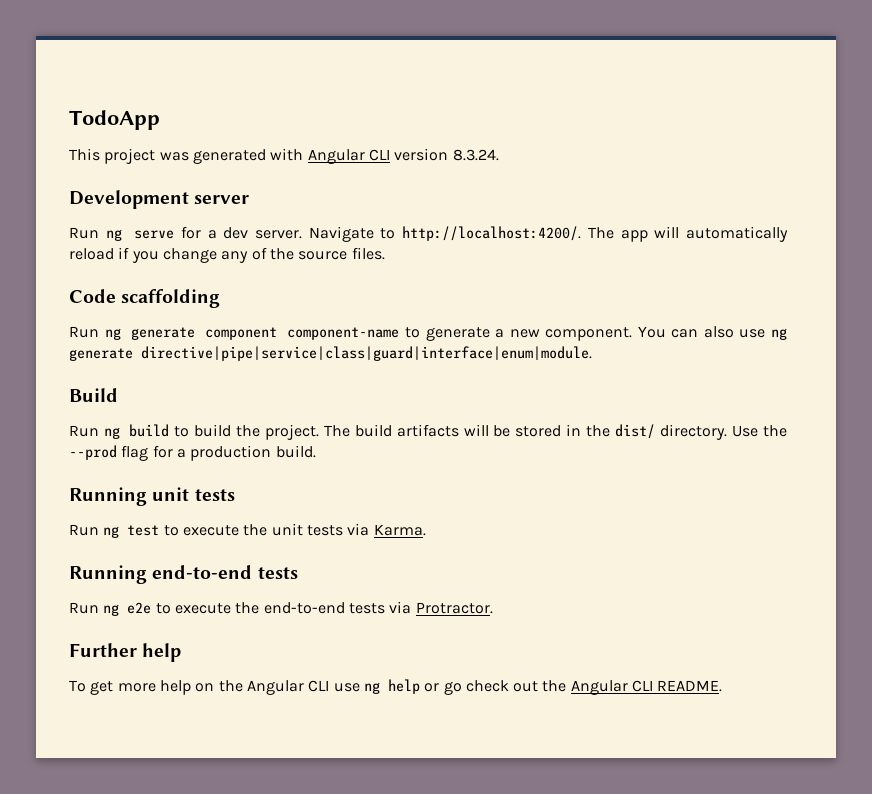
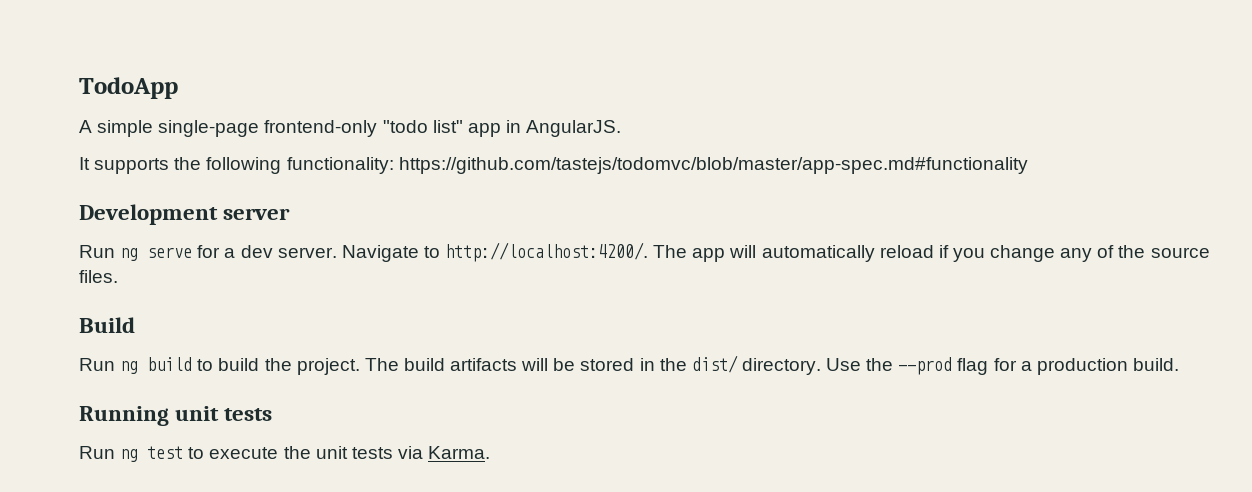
- This project was generated with Angular CLI version 8.3.24.
+ A simple single-page frontend-only "todo list" app in AngularJS.
+ It supports the following functionality: https://github.com/tastejs/todomvc/blob/master/app-spec.md#functionality
- Code scaffolding
- Run ng generate component component-name to generate a new component. You can also use ng generate directive|pipe|service|class|guard|interface|enum|module.
- Running end-to-end tests
- Run ng e2e to execute the end-to-end tests via Protractor.
- Further help
- To get more help on the Angular CLI use ng help or go check out the Angular CLI README.

